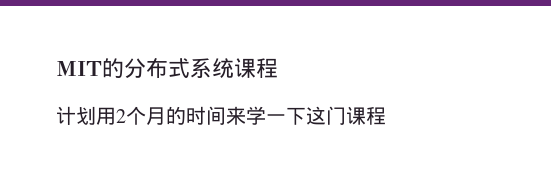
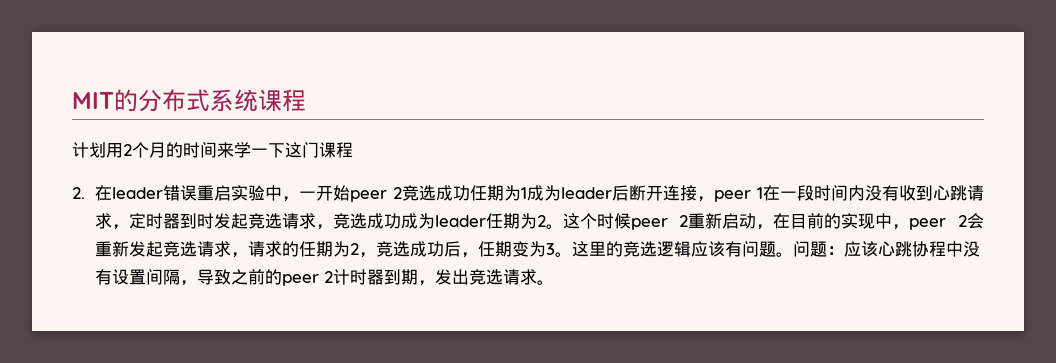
+ 2.在leader错误重启实验中，一开始peer 2竞选成功任期为1成为leader后断开连接，peer 1在一段时间内没有收到心跳请求，定时器到时发起竞选请求，竞选成功成为leader任期为2。这个时候peer 2重新启动，在目前的实现中，peer 2会重新发起竞选请求，请求的任期为2，竞选成功后，任期变为3。这里的竞选逻辑应该有问题。问题：应该心跳协程中没有设置间隔，导致之前的peer 2计时器到期，发出竞选请求。

